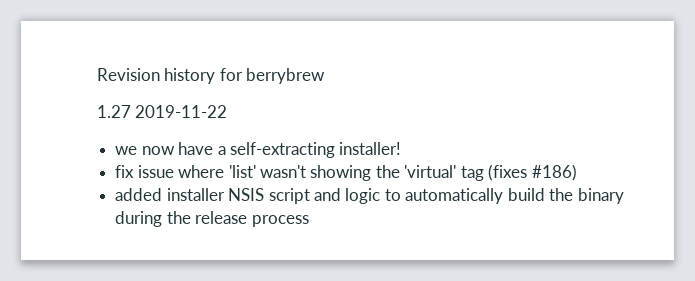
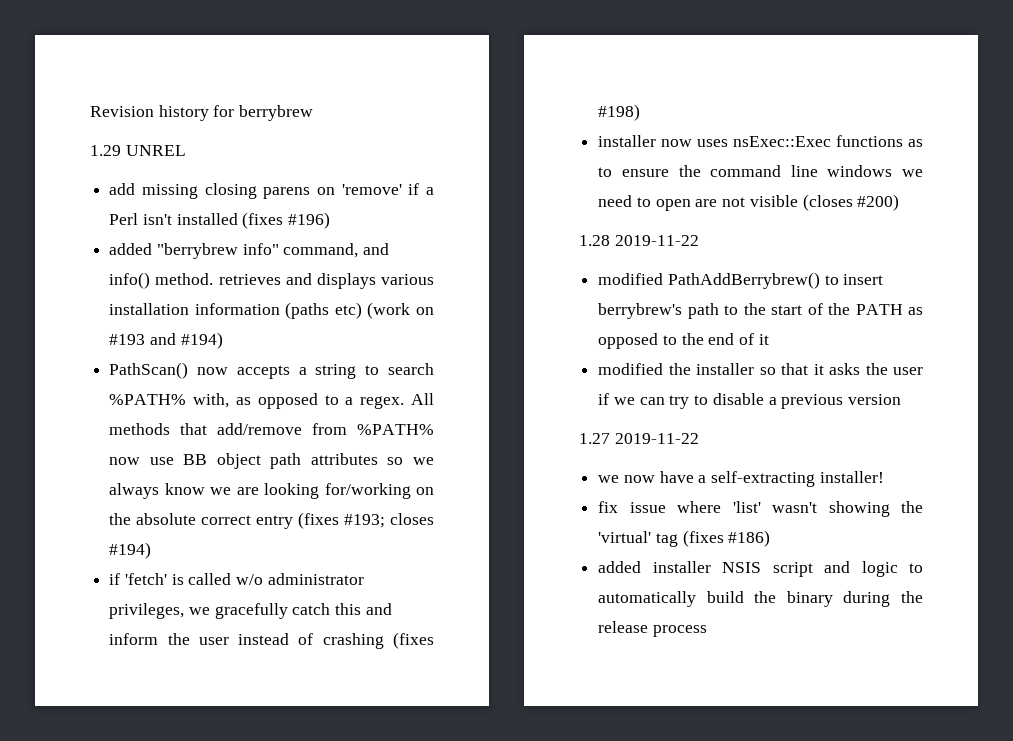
+ 1.29 UNREL
+ add missing closing parens on 'remove' if a Perl isn't installed (fixes #196)
+ added "berrybrew info" command, and info() method. retrieves and displays various installation information (paths etc) (work on #193 and #194)
+ PathScan() now accepts a string to search %PATH% with, as opposed to a regex. All methods that add/remove from %PATH% now use BB object path attributes so we always know we are looking for/working on the absolute correct entry (fixes #193; closes #194)
+ if 'fetch' is called w/o administrator privileges, we gracefully catch this and inform the user instead of crashing (fixes #198)
+ installer now uses nsExec::Exec functions as to ensure the command line windows we need to open are not visible (closes #200)
+ 1.28 2019-11-22
+ modified PathAddBerrybrew() to insert berrybrew's path to the start of the PATH as opposed to the end of it
+ modified the installer so that it asks the user if we can try to disable a previous version

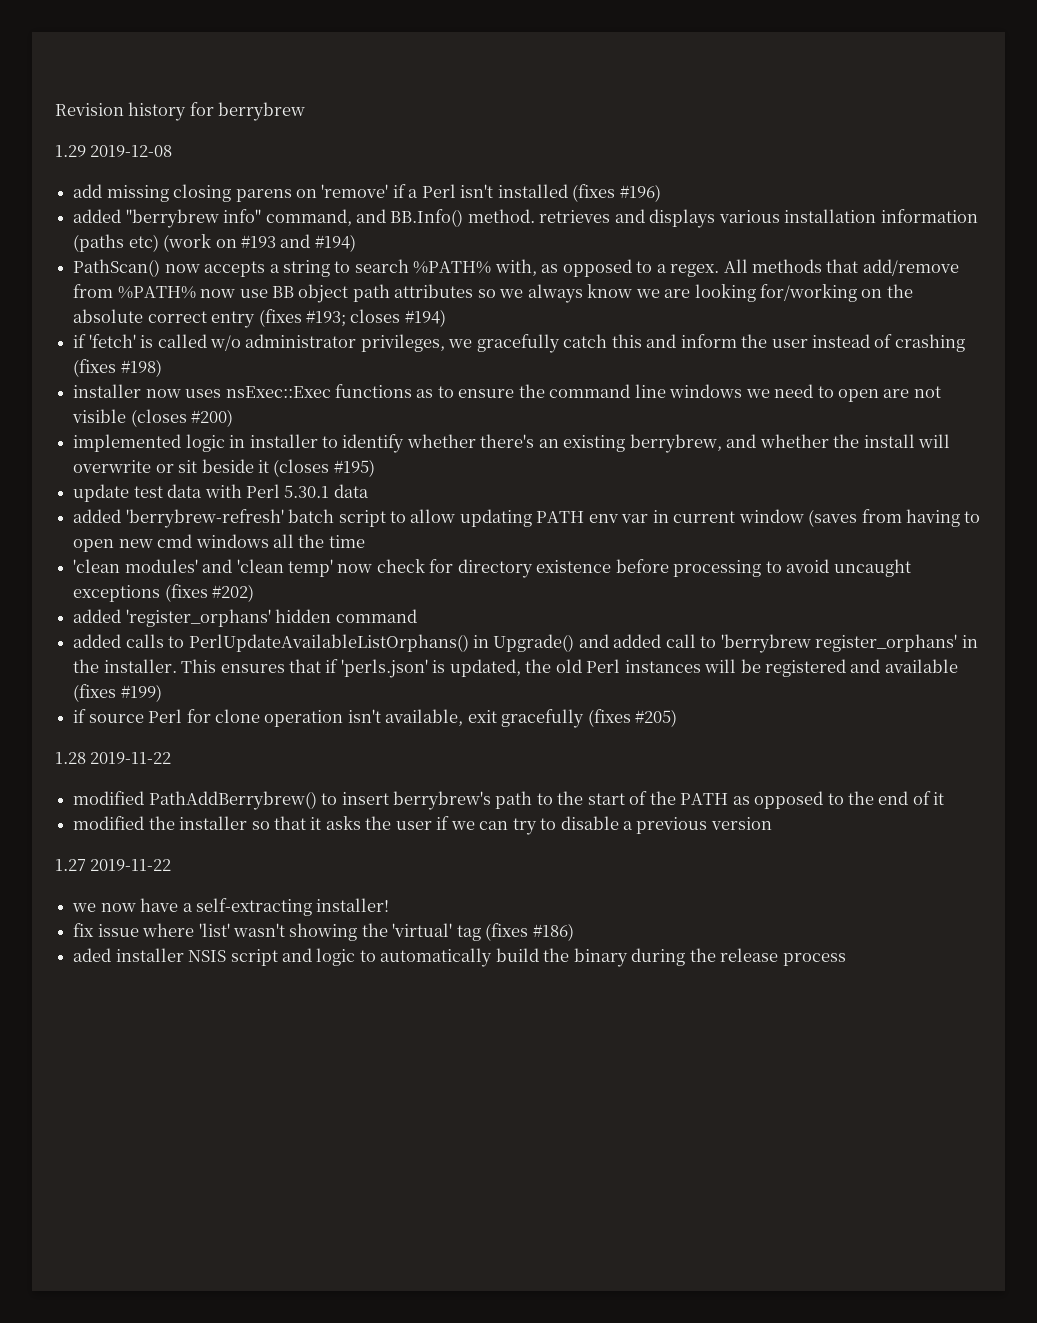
- 1.29 UNREL
+ 1.29 2019-12-08
- added "berrybrew info" command, and info() method. retrieves and displays various installation information (paths etc) (work on #193 and #194)
+ added "berrybrew info" command, and BB.Info() method. retrieves and displays various installation information (paths etc) (work on #193 and #194)
+ implemented logic in installer to identify whether there's an existing berrybrew, and whether the install will overwrite or sit beside it (closes #195)
+ update test data with Perl 5.30.1 data
+ added 'berrybrew-refresh' batch script to allow updating PATH env var in current window (saves from having to open new cmd windows all the time
+ 'clean modules' and 'clean temp' now check for directory existence before processing to avoid uncaught exceptions (fixes #202)
+ added 'register_orphans' hidden command
+ added calls to PerlUpdateAvailableListOrphans() in Upgrade() and added call to 'berrybrew register_orphans' in the installer. This ensures that if 'perls.json' is updated, the old Perl instances will be registered and available (fixes #199)
+ if source Perl for clone operation isn't available, exit gracefully (fixes #205)
- added installer NSIS script and logic to automatically build the binary during the release process
+ aded installer NSIS script and logic to automatically build the binary during the release process

